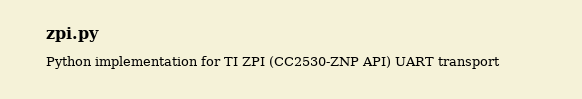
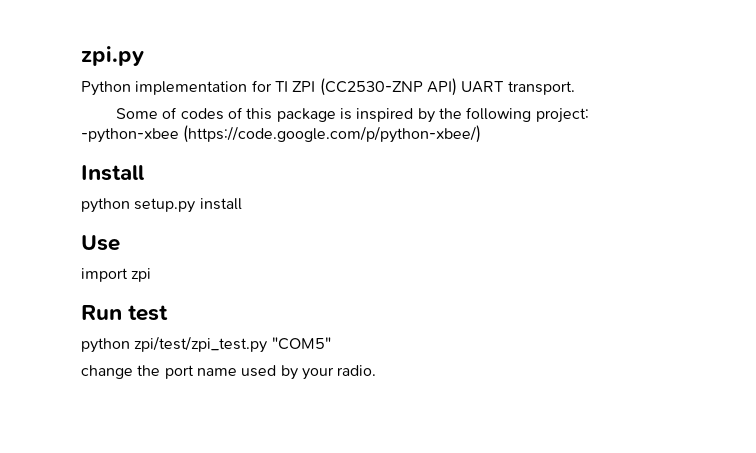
- Python implementation for TI ZPI (CC2530-ZNP API) UART transport
+ Python implementation for TI ZPI (CC2530-ZNP API) UART transport.
+ Some of codes of this package is inspired by the following project: -python-xbee (https://code.google.com/p/python-xbee/)
+ Install
+ python setup.py install
+ Use
+ import zpi
+ Run test
+ python zpi/test/zpi_test.py "COM5"
+ change the port name used by your radio.

